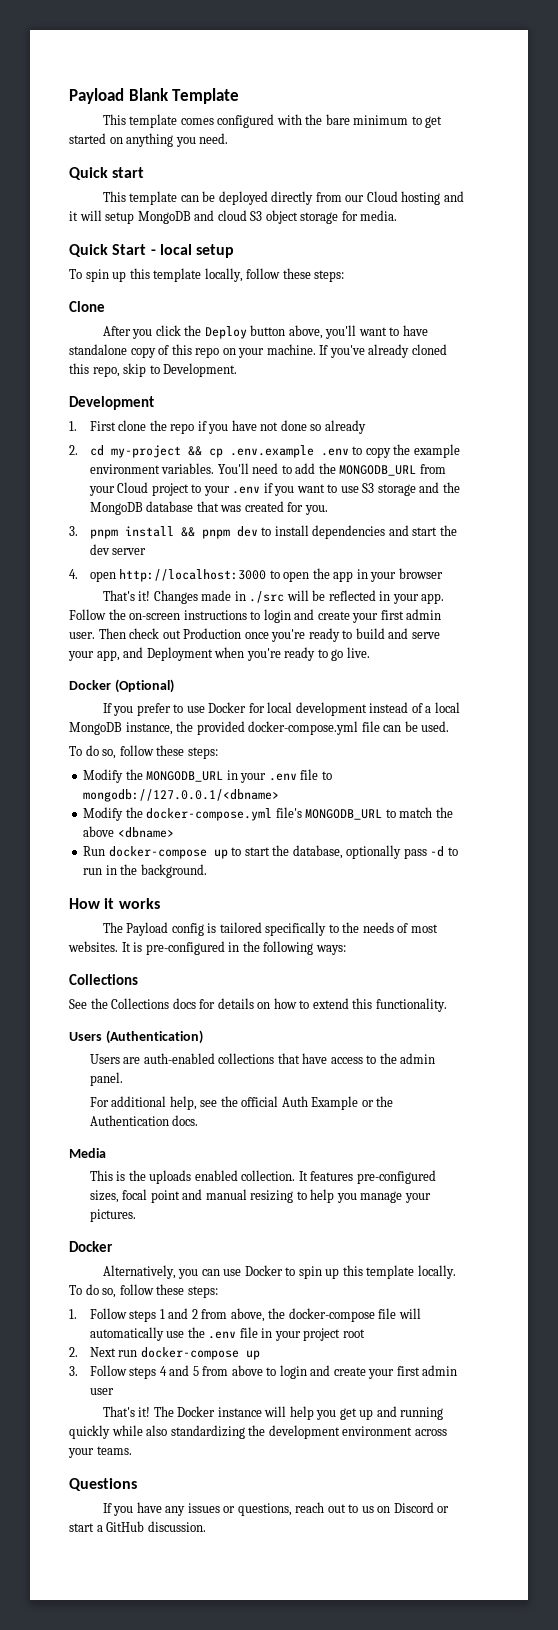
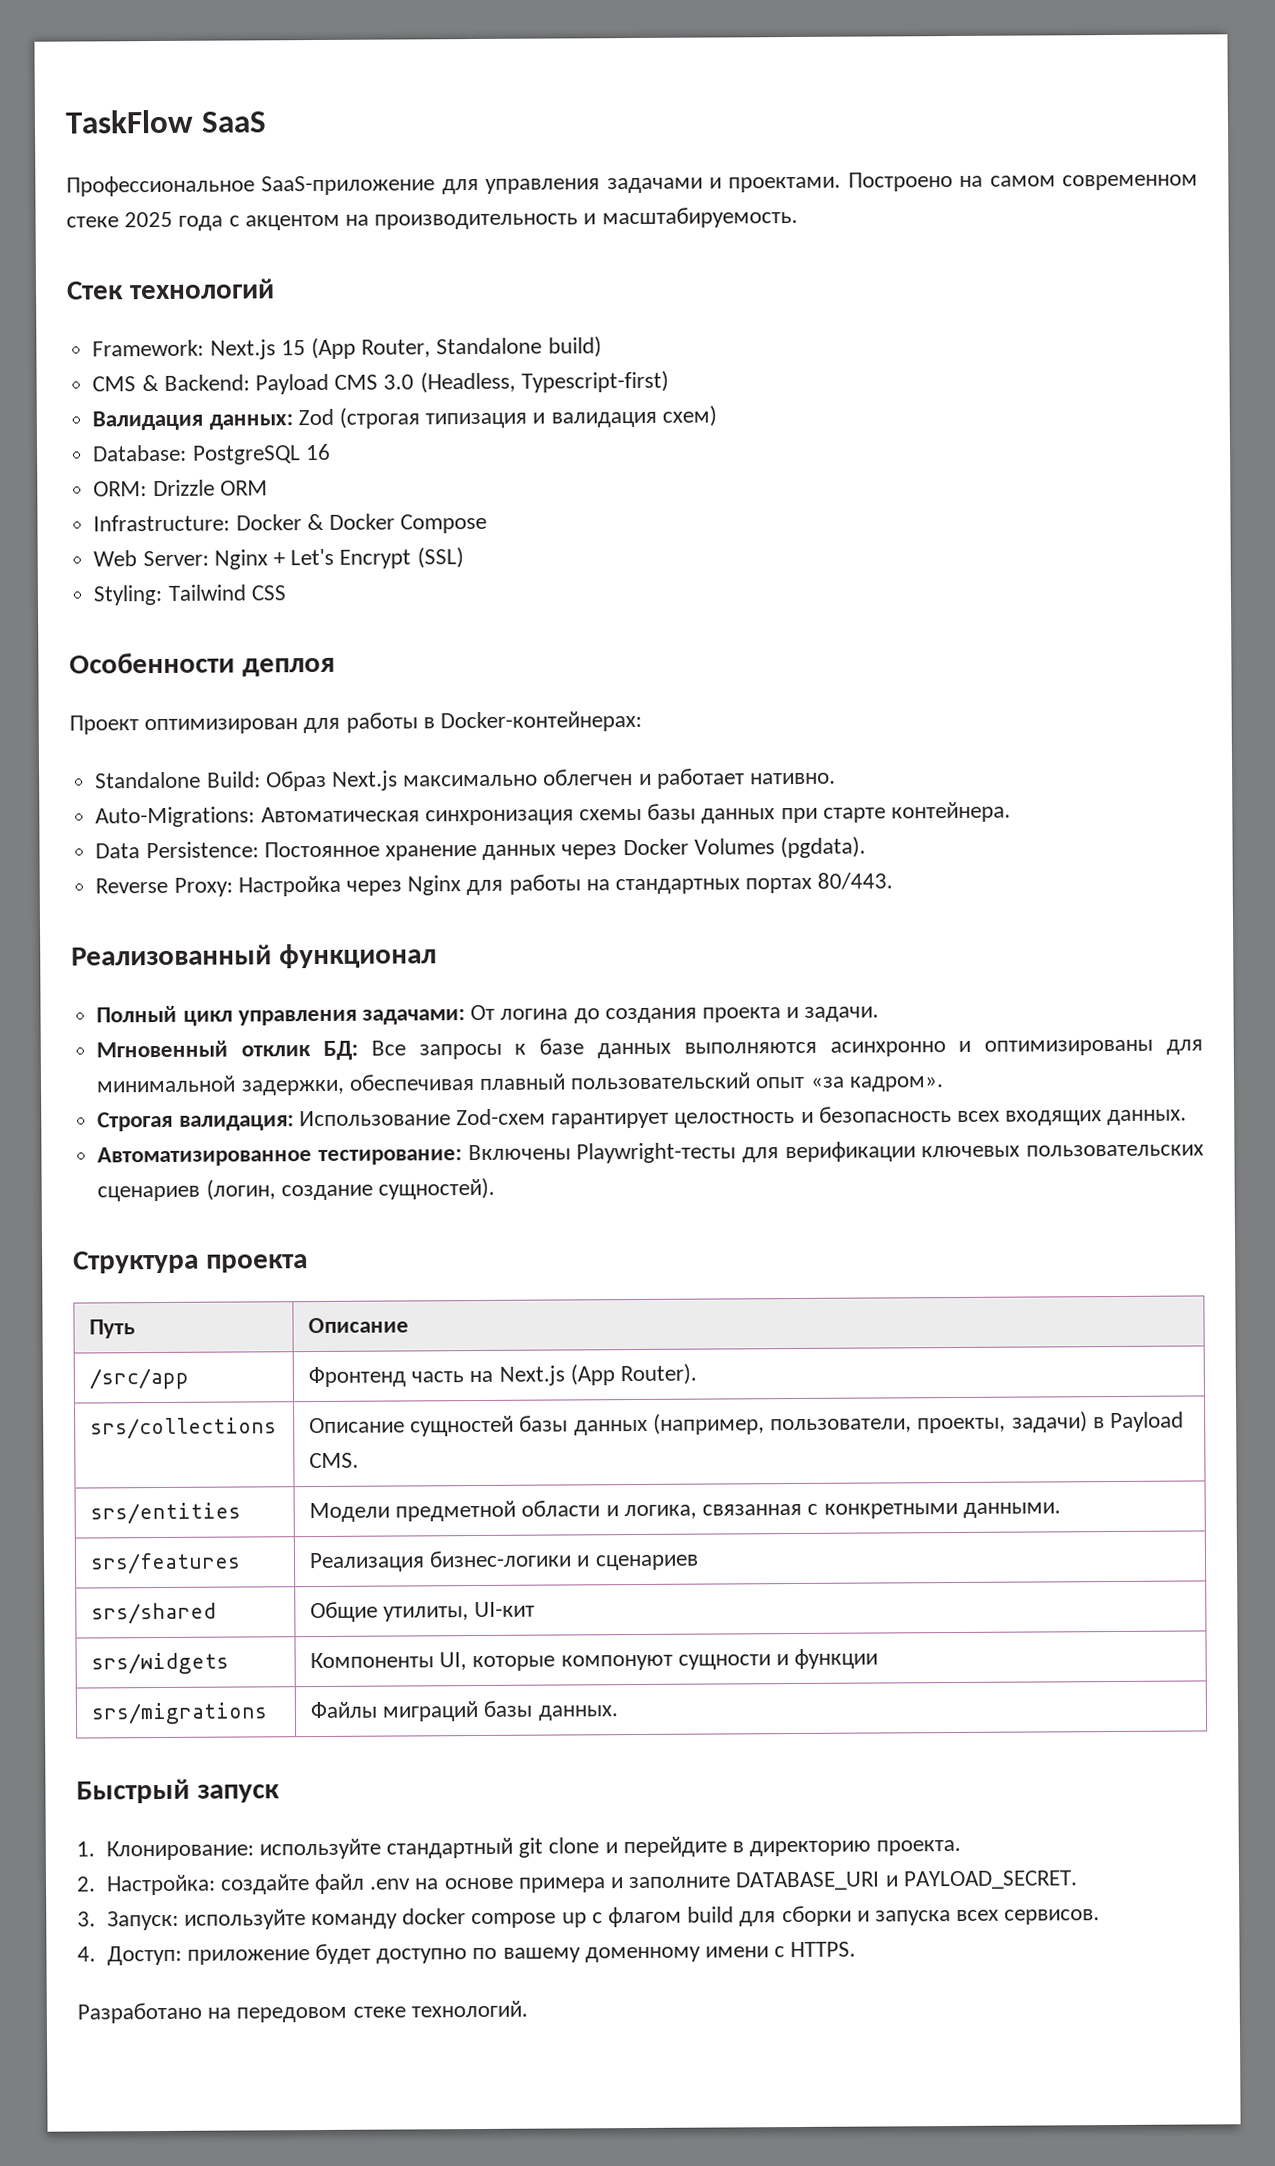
- Payload Blank Template
- This template comes configured with the bare minimum to get started on anything you need.
- Quick start
- This template can be deployed directly from our Cloud hosting and it will setup MongoDB and cloud S3 object storage for media.
- Quick Start - local setup
- To spin up this template locally, follow these steps:
- Clone
- After you click the Deploy button above, you'll want to have standalone copy of this repo on your machine. If you've already cloned this repo, skip to Development.
- Development
- 1. First clone the repo if you have not done so already
- 2. cd my-project && cp .env.example .env to copy the example environment variables. You'll need to add the MONGODB_URL from your Cloud project to your .env if you want to use S3 storage and the MongoDB database that was created for you.
- 3. pnpm install && pnpm dev to install dependencies and start the dev server
- 4. open http://localhost:3000 to open the app in your browser
- That's it! Changes made in ./src will be reflected in your app. Follow the on-screen instructions to login and create your first admin user. Then check out Production once you're ready to build and serve your app, and Deployment when you're ready to go live.
- Docker (Optional)
- If you prefer to use Docker for local development instead of a local MongoDB instance, the provided docker-compose.yml file can be used.
- To do so, follow these steps:
- Modify the MONGODB_URL in your .env file to mongodb://127.0.0.1/<dbname>
- Modify the docker-compose.yml file's MONGODB_URL to match the above <dbname>
- Run docker-compose up to start the database, optionally pass -d to run in the background.
- How it works
- The Payload config is tailored specifically to the needs of most websites. It is pre-configured in the following ways:
- Collections
- See the Collections docs for details on how to extend this functionality.
- Users (Authentication)
- Users are auth-enabled collections that have access to the admin panel.
- For additional help, see the official Auth Example or the Authentication docs.
- Media
- This is the uploads enabled collection. It features pre-configured sizes, focal point and manual resizing to help you manage your pictures.
- Docker
- Alternatively, you can use Docker to spin up this template locally. To do so, follow these steps:
- 1. Follow steps 1 and 2 from above, the docker-compose file will automatically use the .env file in your project root
- 2. Next run docker-compose up
- 3. Follow steps 4 and 5 from above to login and create your first admin user
- That's it! The Docker instance will help you get up and running quickly while also standardizing the development environment across your teams.
- Questions
- If you have any issues or questions, reach out to us on Discord or start a GitHub discussion.
+ TaskFlow SaaS
+ Профессиональное SaaS-приложение для управления задачами и проектами. Построено на самом современном стеке 2025 года с акцентом на производительность и масштабируемость.
+ Стек технологий
+ Framework: Next.js 15 (App Router, Standalone build)
+ CMS & Backend: Payload CMS 3.0 (Headless, Typescript-first)
+ Валидация данных: Zod (строгая типизация и валидация схем)
+ Database: PostgreSQL 16
+ ORM: Drizzle ORM
+ Infrastructure: Docker & Docker Compose
+ Web Server: Nginx + Let's Encrypt (SSL)
+ Styling: Tailwind CSS
+ Особенности деплоя
+ Проект оптимизирован для работы в Docker-контейнерах:
+ Standalone Build: Образ Next.js максимально облегчен и работает нативно.
+ Auto-Migrations: Автоматическая синхронизация схемы базы данных при старте контейнера.
+ Data Persistence: Постоянное хранение данных через Docker Volumes (pgdata).
+ Reverse Proxy: Настройка через Nginx для работы на стандартных портах 80/443.
+ Реализованный функционал
+ Полный цикл управления задачами: От логина до создания проекта и задачи.
+ Мгновенный отклик БД: Все запросы к базе данных выполняются асинхронно и оптимизированы для минимальной задержки, обеспечивая плавный пользовательский опыт «за кадром».
+ Строгая валидация: Использование Zod-схем гарантирует целостность и безопасность всех входящих данных.
+ Автоматизированное тестирование: Включены Playwright-тесты для верификации ключевых пользовательских сценариев (логин, создание сущностей).
+ Структура проекта
+ Путь | Описание
+ /src/app | Фронтенд часть на Next.js (App Router).
+ srs/collections | Описание сущностей базы данных (например, пользователи, проекты, задачи) в Payload CMS.
+ srs/entities | Модели предметной области и логика, связанная с конкретными данными.
+ srs/features | Реализация бизнес-логики и сценариев
+ srs/shared | Общие утилиты, UI-кит
+ srs/widgets | Компоненты UI, которые компонуют сущности и функции
+ srs/migrations | Файлы миграций базы данных.
+ Быстрый запуск
+ 1. Клонирование: используйте стандартный git clone и перейдите в директорию проекта.
+ 2. Настройка: создайте файл .env на основе примера и заполните DATABASE_URI и PAYLOAD_SECRET.
+ 3. Запуск: используйте команду docker compose up с флагом build для сборки и запуска всех сервисов.
+ 4. Доступ: приложение будет доступно по вашему доменному имени с HTTPS.
+ Разработано на передовом стеке технологий.

